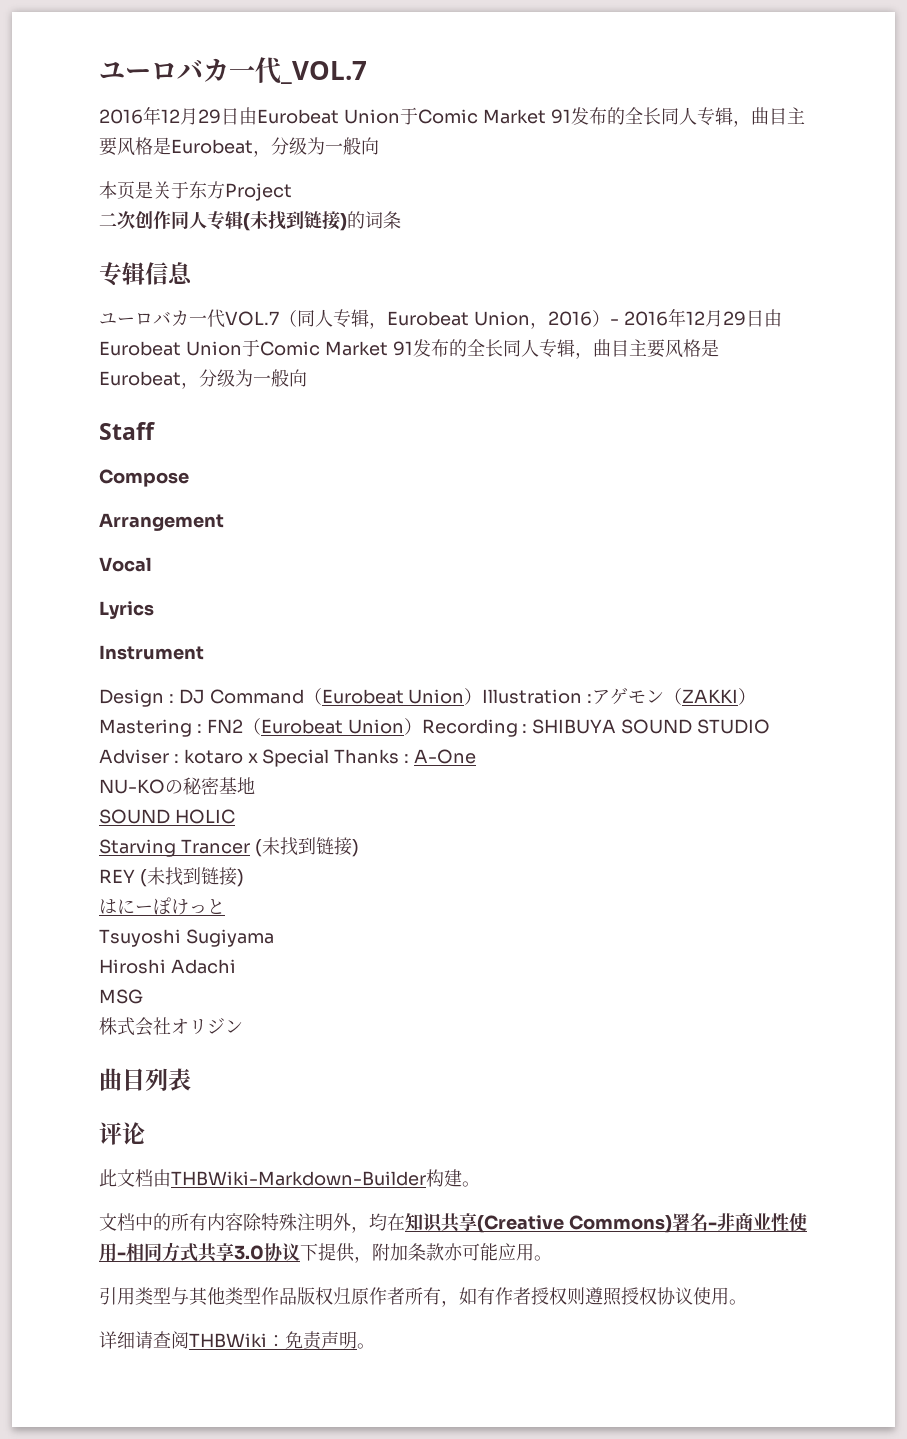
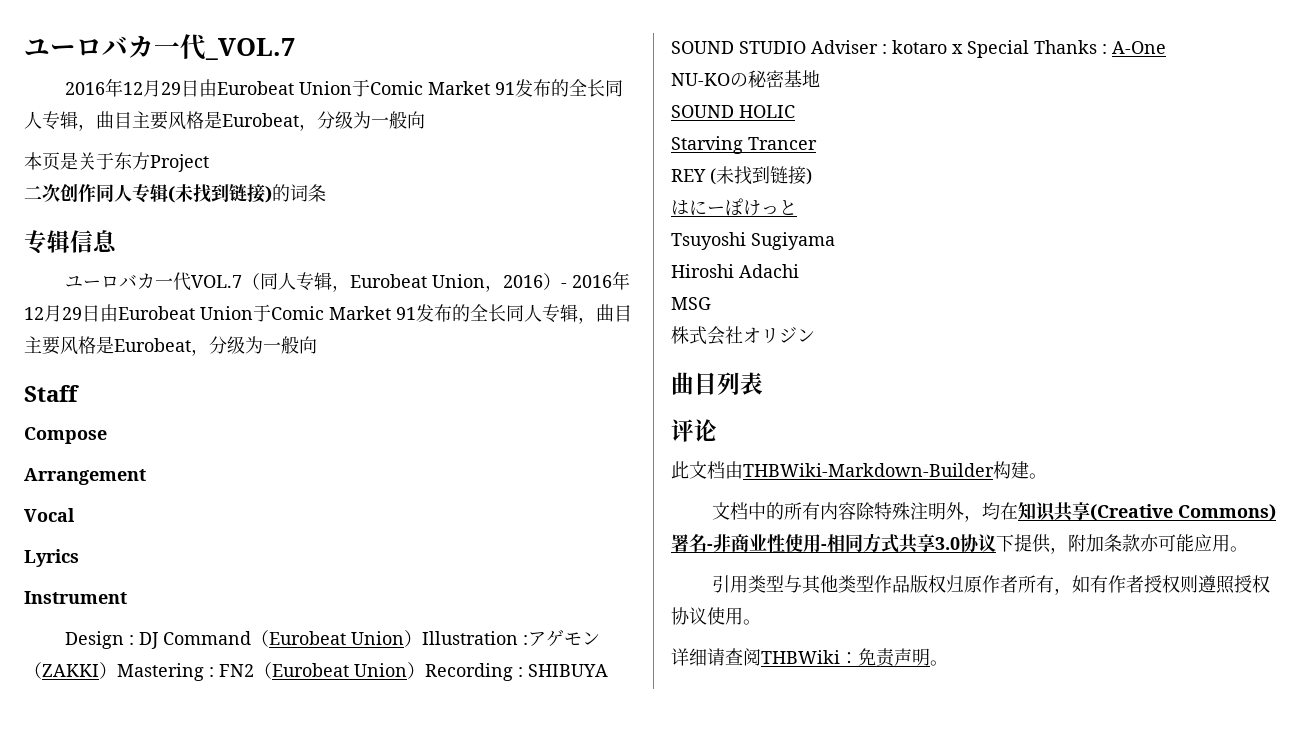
- Starving Trancer (未找到链接)
+ Starving Trancer

